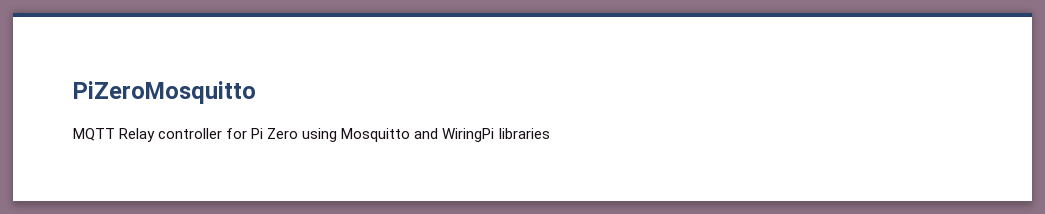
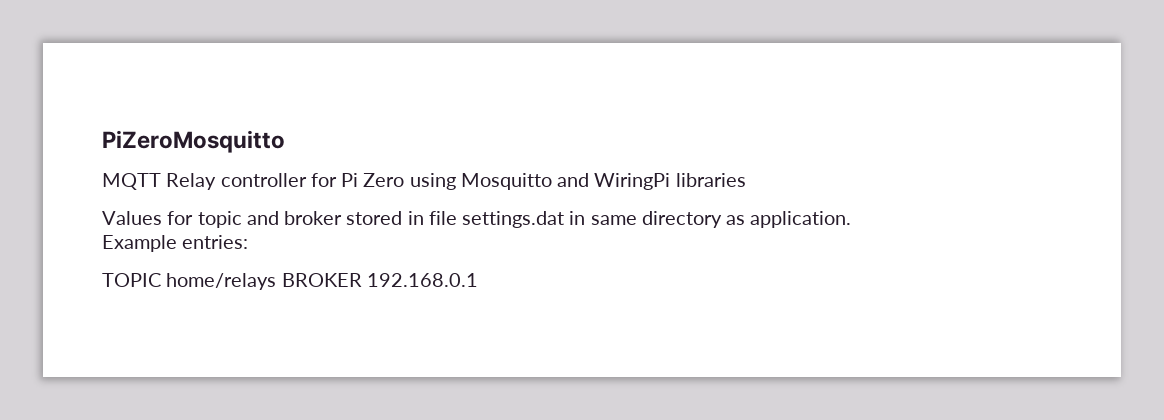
+ Values for topic and broker stored in file settings.dat in same directory as application.
+ Example entries:
+ TOPIC home/relays BROKER 192.168.0.1

